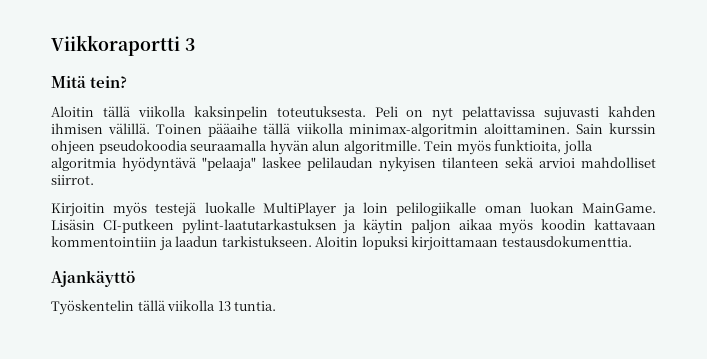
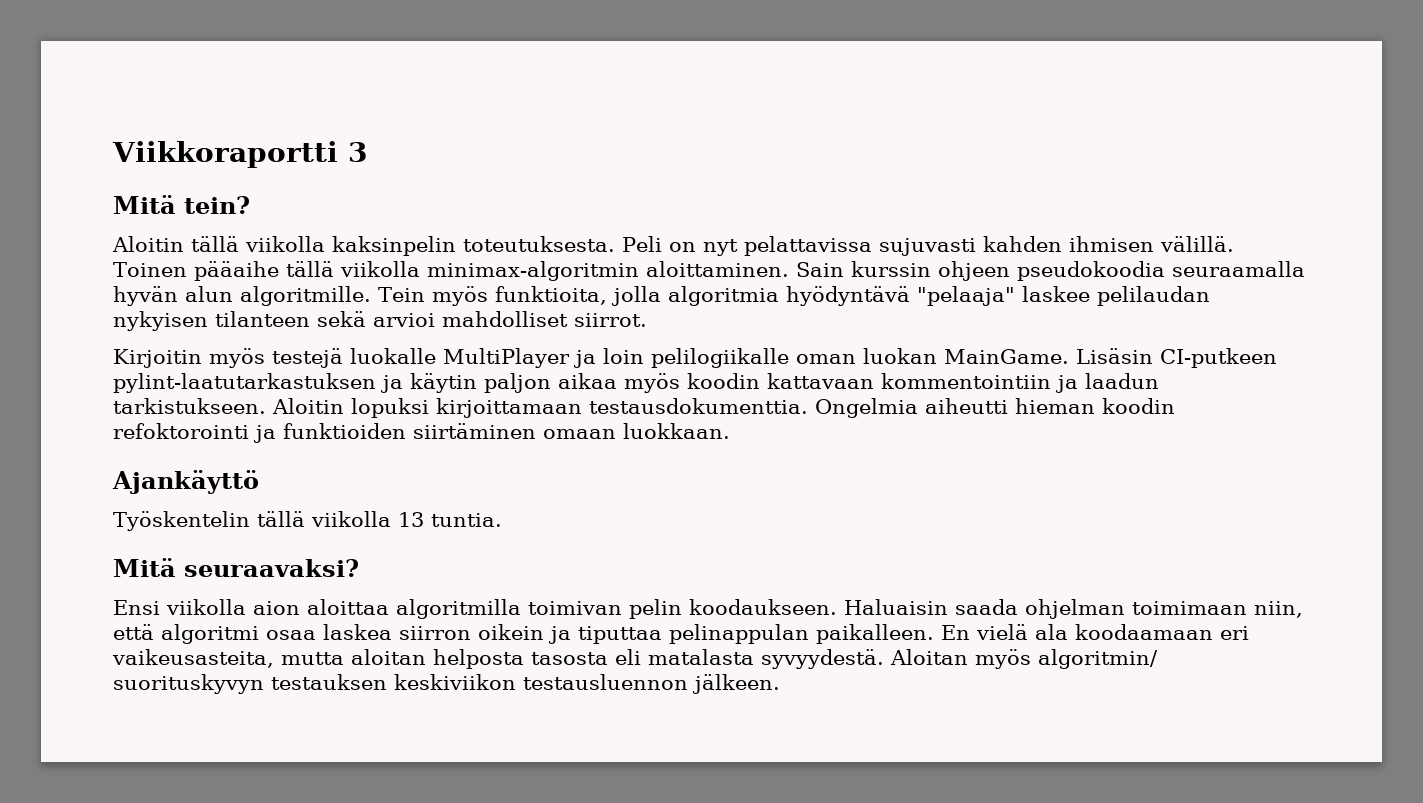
+ Ongelmia aiheutti hieman koodin refoktorointi ja funktioiden siirtäminen omaan luokkaan.
+ Mitä seuraavaksi?
+ Ensi viikolla aion aloittaa algoritmilla toimivan pelin koodaukseen. Haluaisin saada ohjelman toimimaan niin, että algoritmi osaa laskea siirron oikein ja tiputtaa pelinappulan paikalleen. En vielä ala koodaamaan eri vaikeusasteita, mutta aloitan helposta tasosta eli matalasta syvyydestä. Aloitan myös algoritmin/ suorituskyvyn testauksen keskiviikon testausluennon jälkeen.

